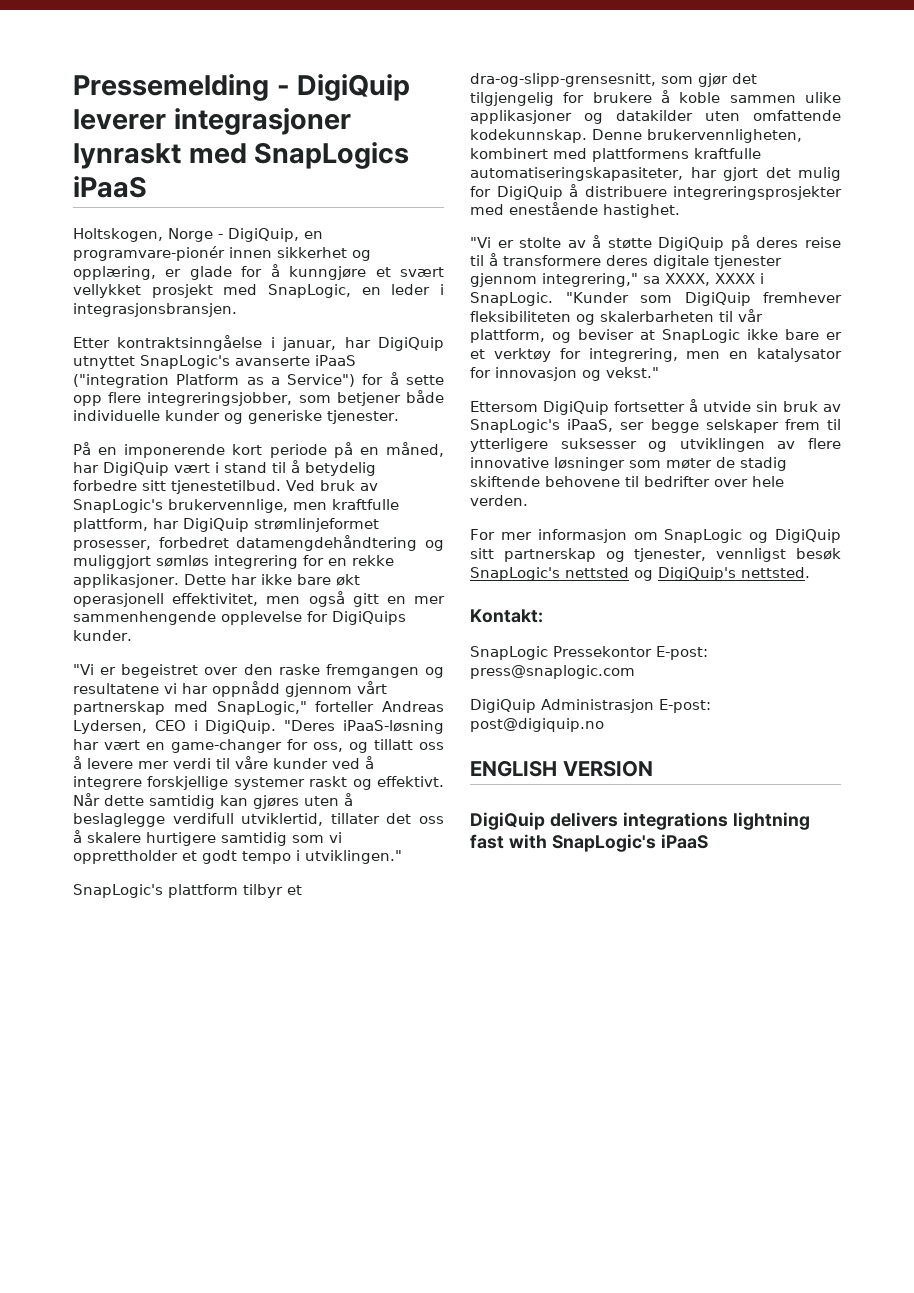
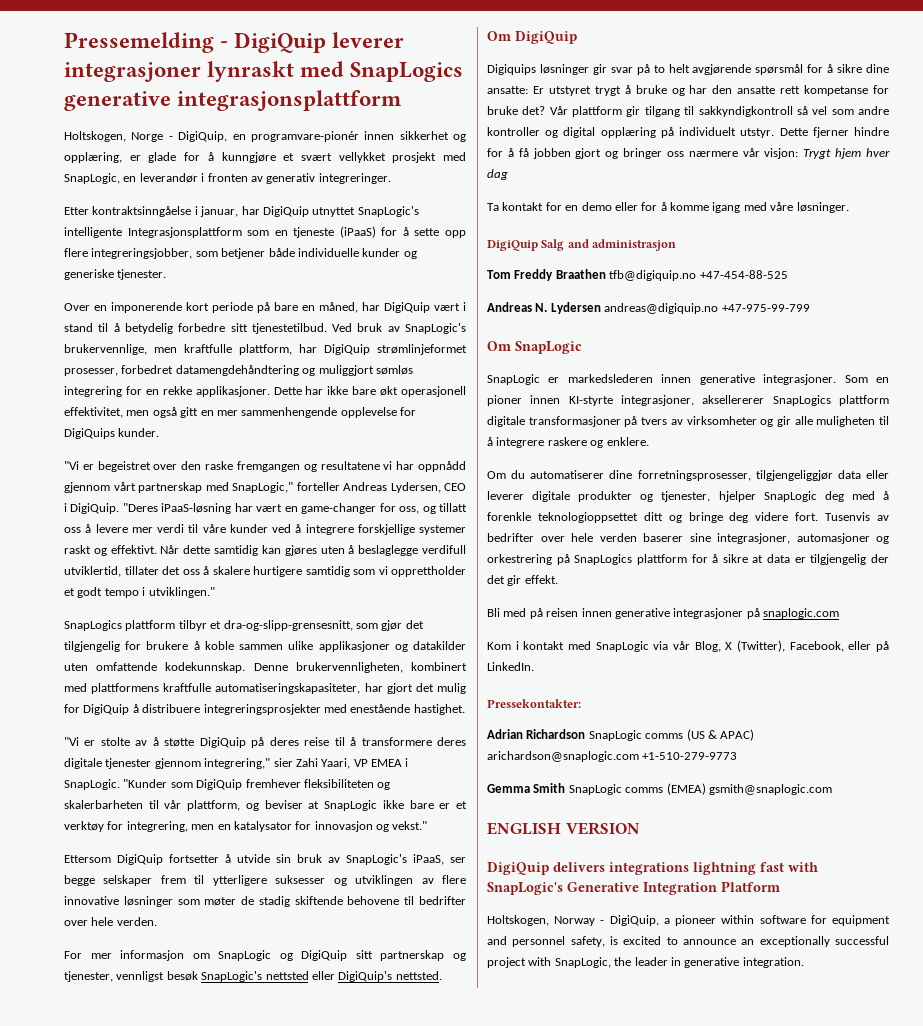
- Pressemelding - DigiQuip leverer integrasjoner lynraskt med SnapLogics iPaaS
+ Pressemelding - DigiQuip leverer integrasjoner lynraskt med SnapLogics generative integrasjonsplattform
- Holtskogen, Norge - DigiQuip, en programvare-pionér innen sikkerhet og opplæring, er glade for å kunngjøre et svært vellykket prosjekt med SnapLogic, en leder i integrasjonsbransjen.
+ Holtskogen, Norge - DigiQuip, en programvare-pionér innen sikkerhet og opplæring, er glade for å kunngjøre et svært vellykket prosjekt med SnapLogic, en leverandør i fronten av generativ integreringer.
- Etter kontraktsinngåelse i januar, har DigiQuip utnyttet SnapLogic's avanserte iPaaS ("integration Platform as a Service") for å sette opp flere integreringsjobber, som betjener både individuelle kunder og generiske tjenester.
+ Etter kontraktsinngåelse i januar, har DigiQuip utnyttet SnapLogic's intelligente Integrasjonsplattform som en tjeneste (iPaaS) for å sette opp flere integreringsjobber, som betjener både individuelle kunder og generiske tjenester.
- På en imponerende kort periode på en måned, har DigiQuip vært i stand til å betydelig forbedre sitt tjenestetilbud.
+ Over en imponerende kort periode på bare en måned, har DigiQuip vært i stand til å betydelig forbedre sitt tjenestetilbud.
- SnapLogic's plattform tilbyr et dra-og-slipp-grensesnitt, som gjør det tilgjengelig for brukere å koble sammen ulike applikasjoner og datakilder uten omfattende kodekunnskap.
+ SnapLogics plattform tilbyr et dra-og-slipp-grensesnitt, som gjør det tilgjengelig for brukere å koble sammen ulike applikasjoner og datakilder uten omfattende kodekunnskap.
- "Vi er stolte av å støtte DigiQuip på deres reise til å transformere deres digitale tjenester gjennom integrering," sa XXXX, XXXX i SnapLogic.
+ "Vi er stolte av å støtte DigiQuip på deres reise til å transformere deres digitale tjenester gjennom integrering," sier Zahi Yaari, VP EMEA i SnapLogic.
- For mer informasjon om SnapLogic og DigiQuip sitt partnerskap og tjenester, vennligst besøk SnapLogic's nettsted og DigiQuip's nettsted.
+ For mer informasjon om SnapLogic og DigiQuip sitt partnerskap og tjenester, vennligst besøk SnapLogic's nettsted eller DigiQuip's nettsted.
- Kontakt:
- SnapLogic Pressekontor E-post: press@snaplogic.com
- DigiQuip Administrasjon E-post: post@digiquip.no
+ Om DigiQuip
+ Digiquips løsninger gir svar på to helt avgjørende spørsmål for å sikre dine ansatte: Er utstyret trygt å bruke og har den ansatte rett kompetanse for bruke det? Vår plattform gir tilgang til sakkyndigkontroll så vel som andre kontroller og digital opplæring på individuelt utstyr. Dette fjerner hindre for å få jobben gjort og bringer oss nærmere vår visjon: Trygt hjem hver dag
+ Ta kontakt for en demo eller for å komme igang med våre løsninger.
+ DigiQuip Salg and administrasjon
+ Tom Freddy Braathen tfb@digiquip.no +47-454-88-525
+ Andreas N. Lydersen andreas@digiquip.no +47-975-99-799
+ Om SnapLogic
+ SnapLogic er markedslederen innen generative integrasjoner. Som en pioner innen KI-styrte integrasjoner, aksellererer SnapLogics plattform digitale transformasjoner på tvers av virksomheter og gir alle muligheten til å integrere raskere og enklere.
+ Om du automatiserer dine forretningsprosesser, tilgjengeliggjør data eller leverer digitale produkter og tjenester, hjelper SnapLogic deg med å forenkle teknologioppsettet ditt og bringe deg videre fort. Tusenvis av bedrifter over hele verden baserer sine integrasjoner, automasjoner og orkestrering på SnapLogics plattform for å sikre at data er tilgjengelig der det gir effekt.
+ Bli med på reisen innen generative integrasjoner på snaplogic.com
+ Kom i kontakt med SnapLogic via vår Blog, X (Twitter), Facebook, eller på LinkedIn.
+ Pressekontakter:
+ Adrian Richardson SnapLogic comms (US & APAC) arichardson@snaplogic.com +1-510-279-9773
+ Gemma Smith SnapLogic comms (EMEA) gsmith@snaplogic.com
- DigiQuip delivers integrations lightning fast with SnapLogic's iPaaS
+ DigiQuip delivers integrations lightning fast with SnapLogic's Generative Integration Platform
+ Holtskogen, Norway - DigiQuip, a pioneer within software for equipment and personnel safety, is excited to announce an exceptionally successful project with SnapLogic, the leader in generative integration.

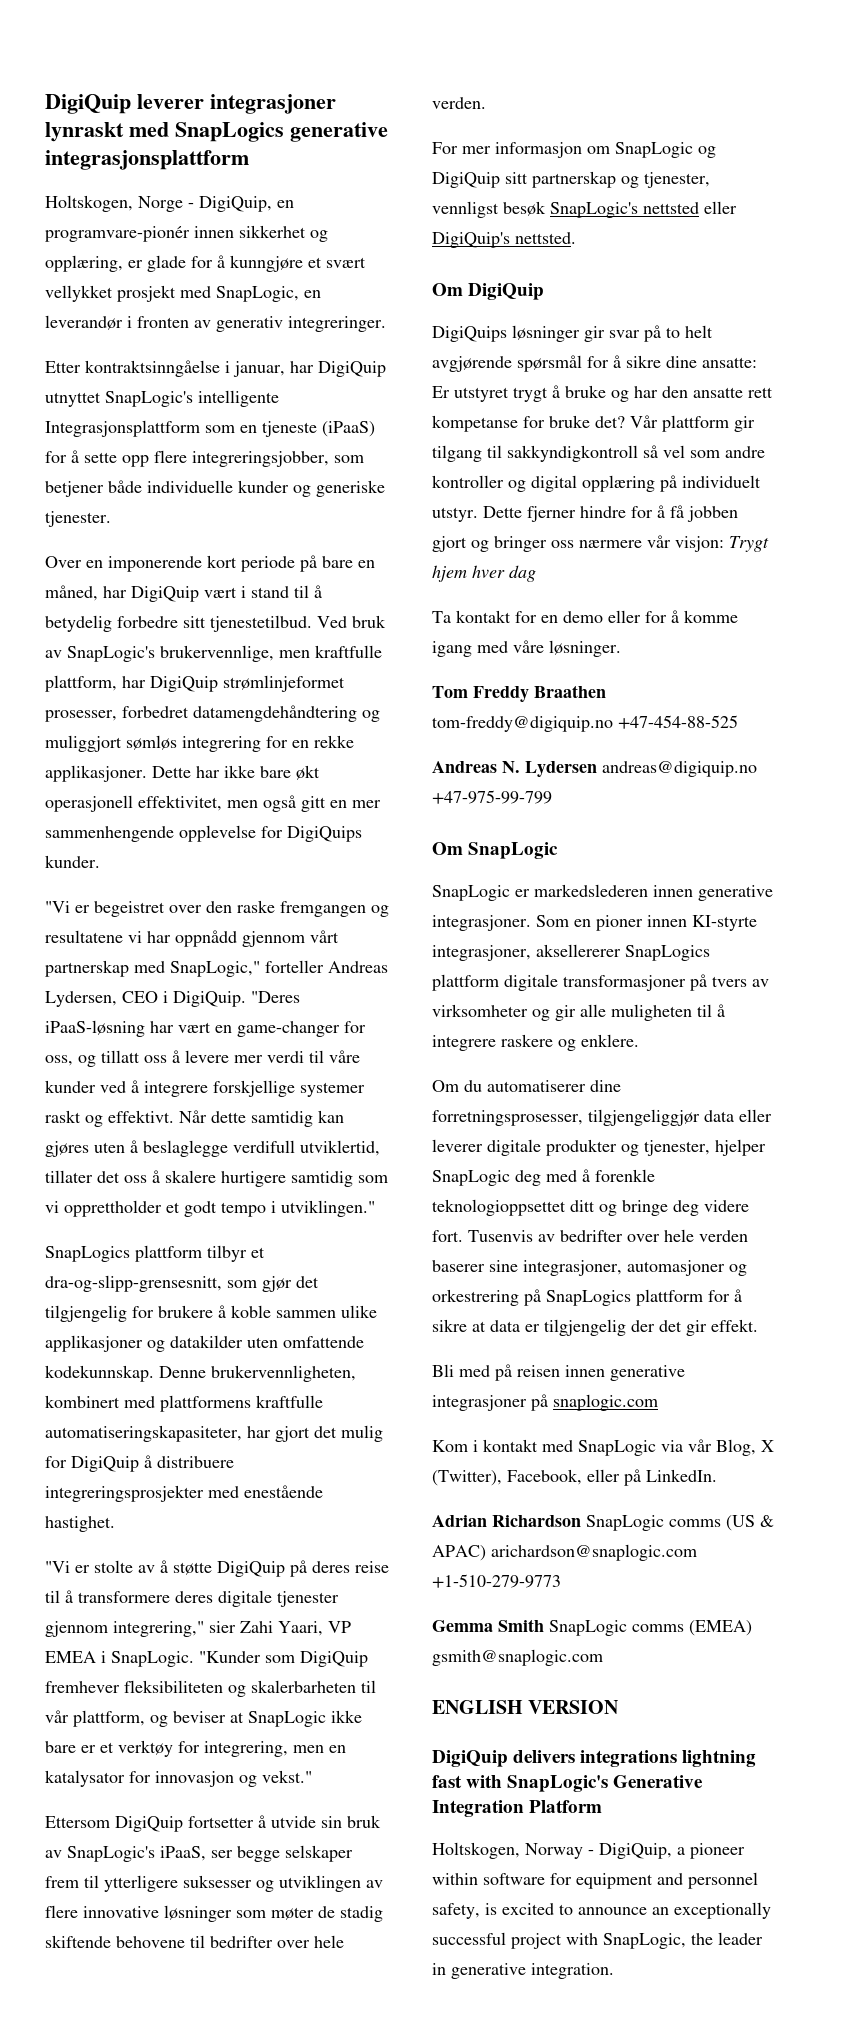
- Pressemelding - DigiQuip leverer integrasjoner lynraskt med SnapLogics generative integrasjonsplattform
+ DigiQuip leverer integrasjoner lynraskt med SnapLogics generative integrasjonsplattform
- Digiquips løsninger gir svar på to helt avgjørende spørsmål for å sikre dine ansatte: Er utstyret trygt å bruke og har den ansatte rett kompetanse for bruke det?
+ DigiQuips løsninger gir svar på to helt avgjørende spørsmål for å sikre dine ansatte: Er utstyret trygt å bruke og har den ansatte rett kompetanse for bruke det?
- DigiQuip Salg and administrasjon
- Tom Freddy Braathen tfb@digiquip.no +47-454-88-525
+ Tom Freddy Braathen tom-freddy@digiquip.no +47-454-88-525
- Pressekontakter:

